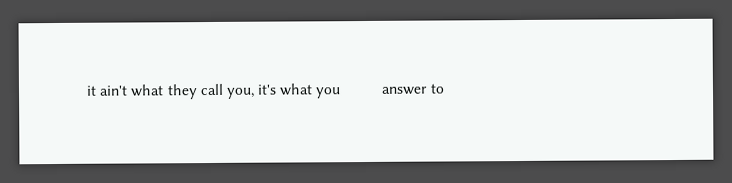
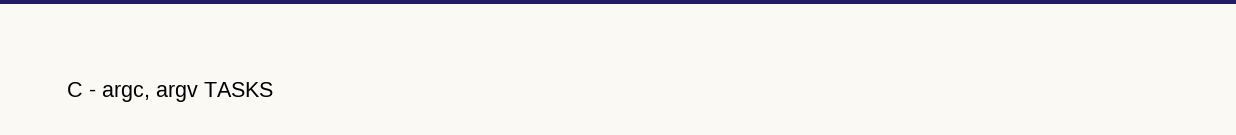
- it ain't what they call you, it's what you answer to
+ C - argc, argv TASKS

